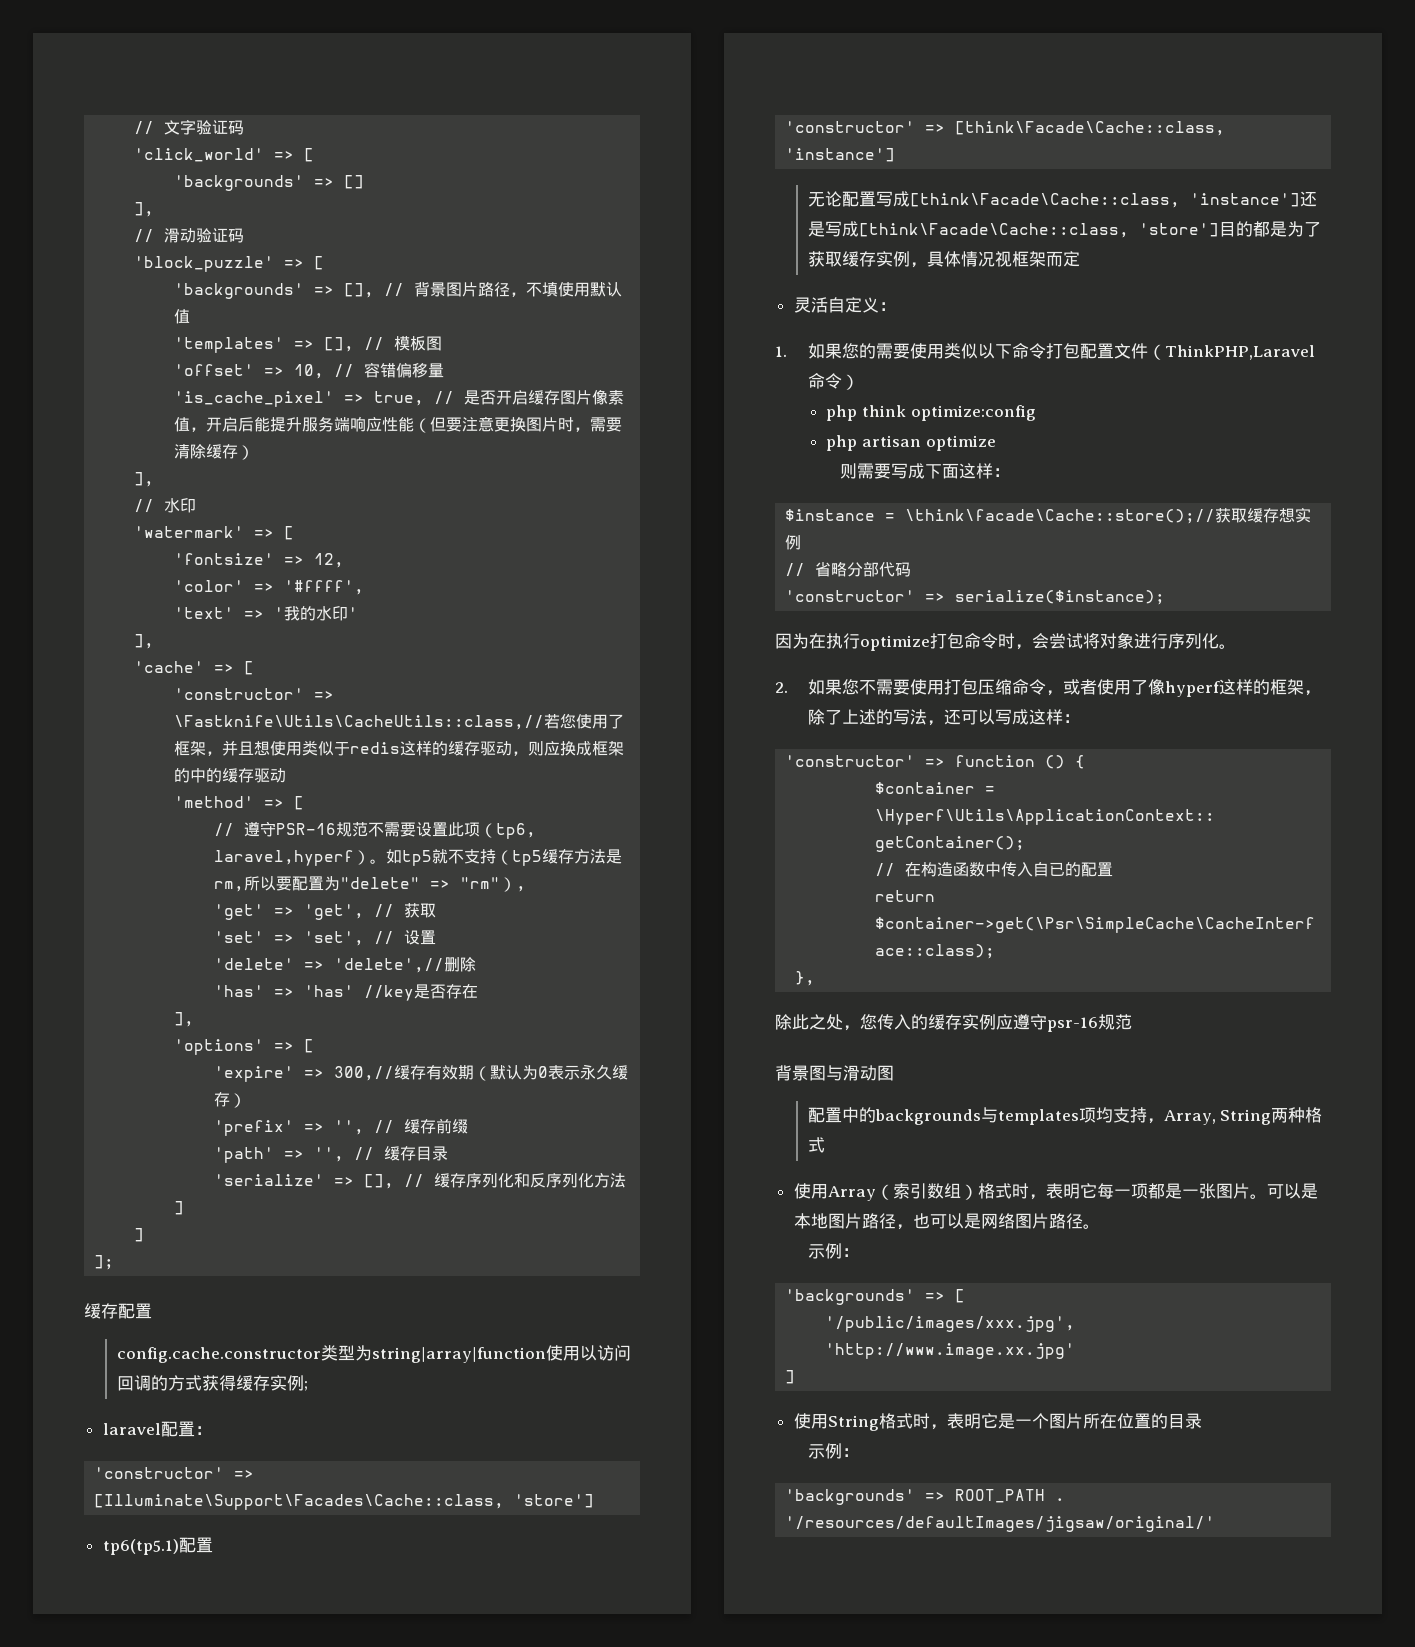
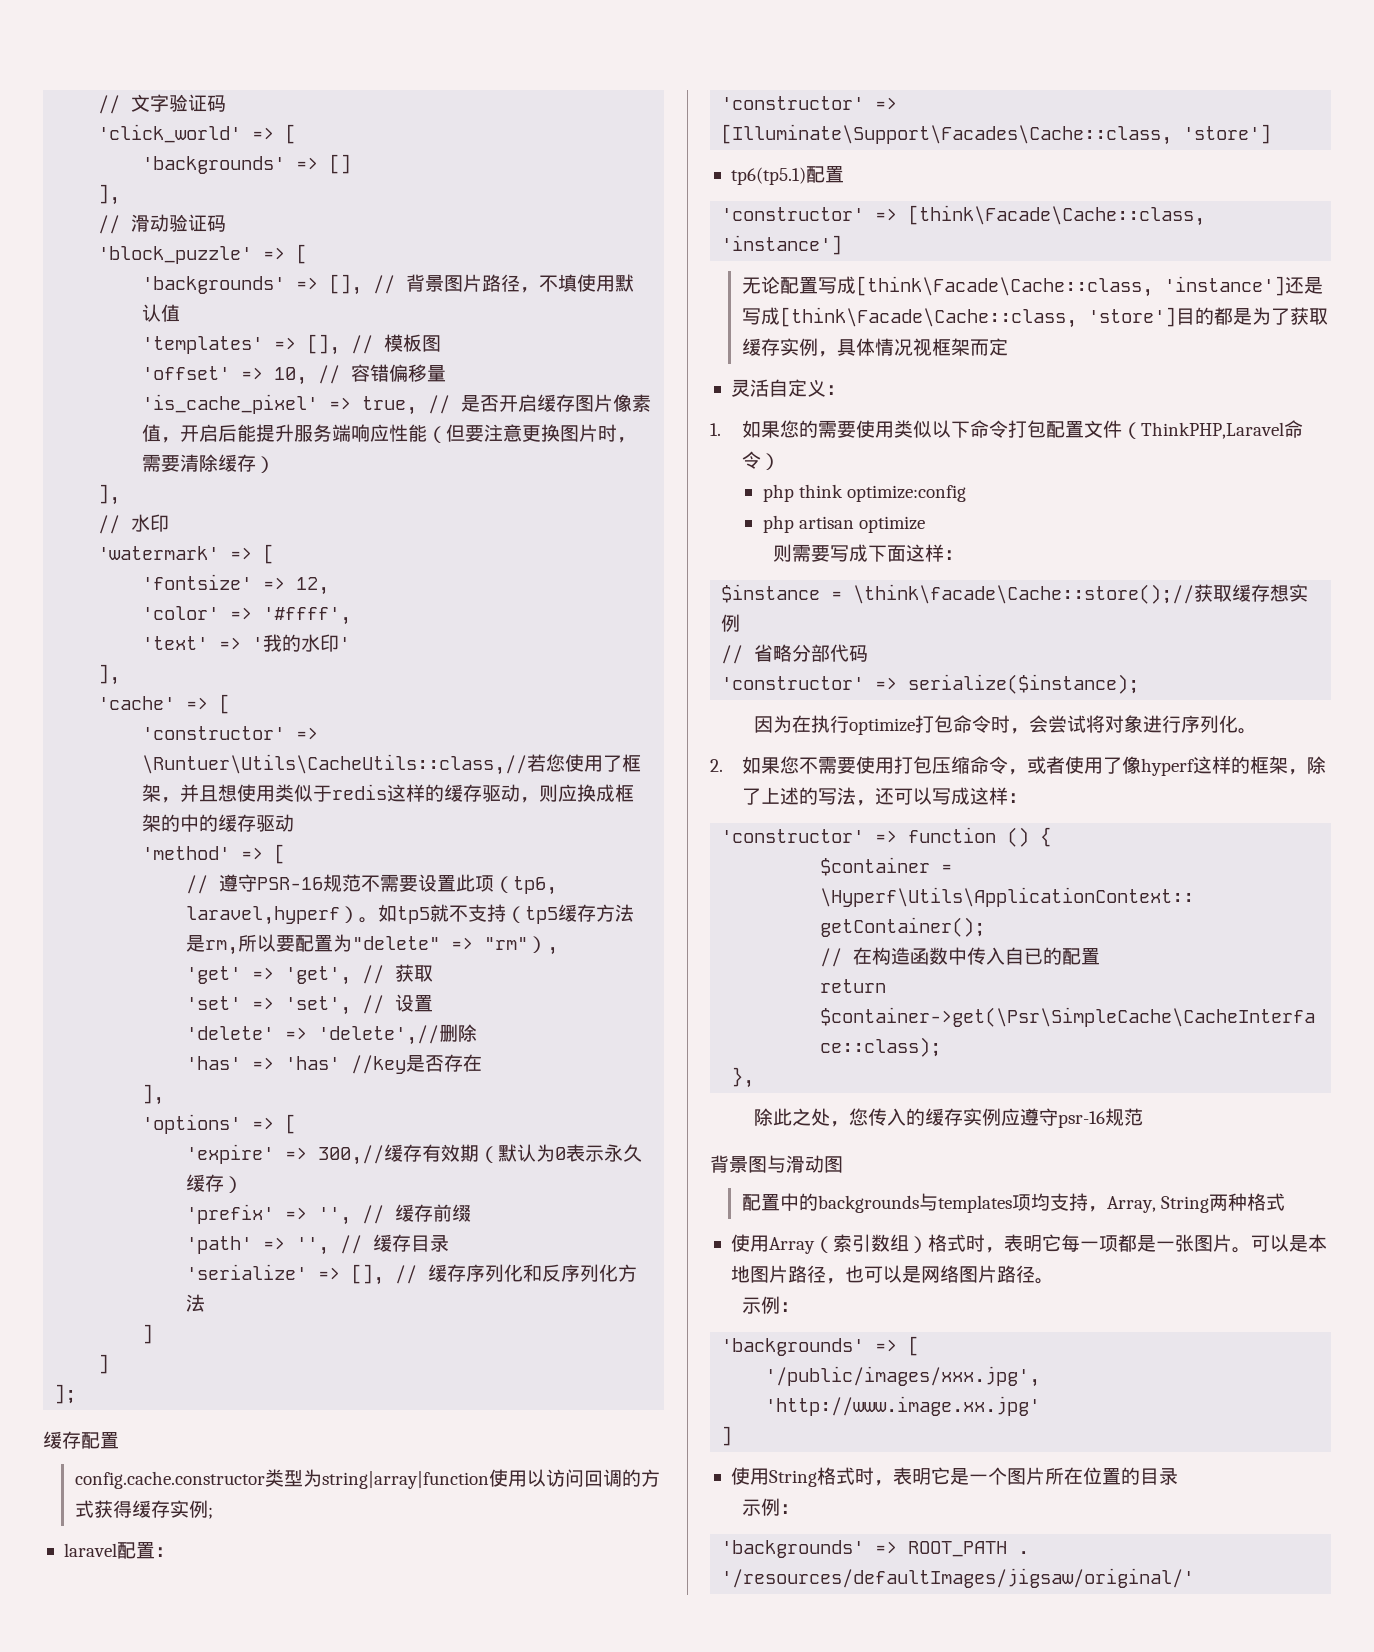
- 'constructor' => \Fastknife\Utils\CacheUtils::class,//若您使用了框架，并且想使用类似于redis这样的缓存驱动，则应换成框架的中的缓存驱动
+ 'constructor' => \Runtuer\Utils\CacheUtils::class,//若您使用了框架，并且想使用类似于redis这样的缓存驱动，则应换成框架的中的缓存驱动

